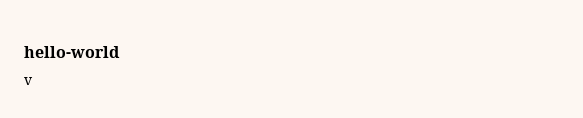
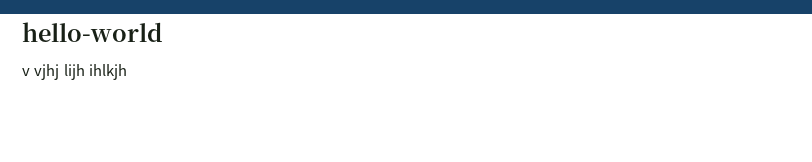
- v
+ v vjhj lijh ihlkjh

